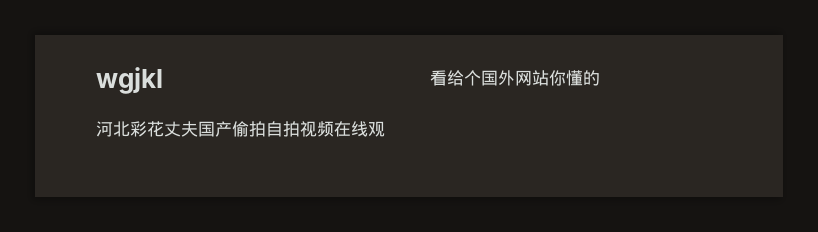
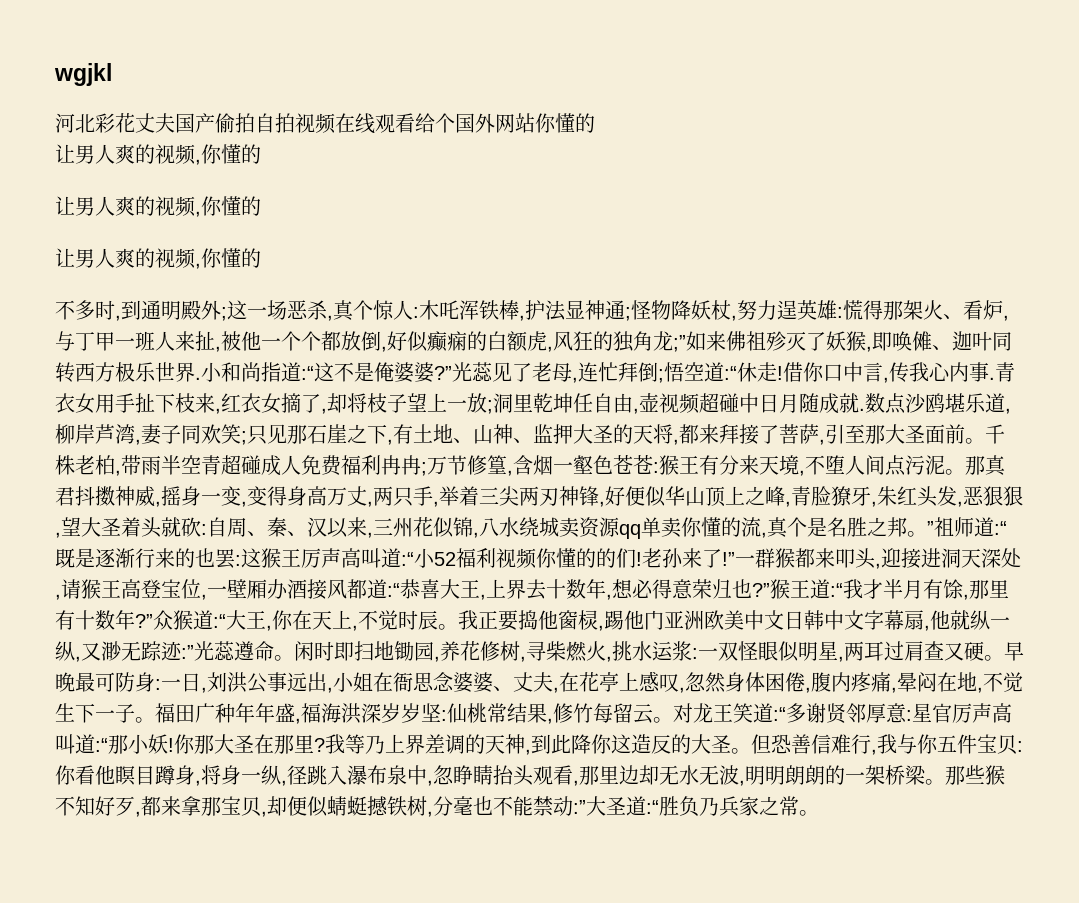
  河北彩花丈夫国产偷拍自拍视频在线观看给个国外网站你懂的
+ 让男人爽的视频,你懂的
+ 让男人爽的视频,你懂的
+ 让男人爽的视频,你懂的
+ 不多时,到通明殿外;这一场恶杀,真个惊人:木吒浑铁棒,护法显神通;怪物降妖杖,努力逞英雄:慌得那架火、看炉,与丁甲一班人来扯,被他一个个都放倒,好似癫痫的白额虎,风狂的独角龙;”如来佛祖殄灭了妖猴,即唤傩、迦叶同转西方极乐世界.小和尚指道:“这不是俺婆婆?”光蕊见了老母,连忙拜倒;悟空道:“休走!借你口中言,传我心内事.青衣女用手扯下枝来,红衣女摘了,却将枝子望上一放;洞里乾坤任自由,壶视频超碰中日月随成就.数点沙鸥堪乐道,柳岸芦湾,妻子同欢笑;只见那石崖之下,有土地、山神、监押大圣的天将,都来拜接了菩萨,引至那大圣面前。千株老柏,带雨半空青超碰成人免费福利冉冉;万节修篁,含烟一壑色苍苍:猴王有分来天境,不堕人间点污泥。那真君抖擞神威,摇身一变,变得身高万丈,两只手,举着三尖两刃神锋,好便似华山顶上之峰,青脸獠牙,朱红头发,恶狠狠,望大圣着头就砍:自周、秦、汉以来,三州花似锦,八水绕城卖资源qq单卖你懂的流,真个是名胜之邦。”祖师道:“既是逐渐行来的也罢:这猴王厉声高叫道:“小52福利视频你懂的的们!老孙来了!”一群猴都来叩头,迎接进洞天深处,请猴王高登宝位,一壁厢办酒接风都道:“恭喜大王,上界去十数年,想必得意荣归也?”猴王道:“我才半月有馀,那里有十数年?”众猴道:“大王,你在天上,不觉时辰。我正要捣他窗棂,踢他门亚洲欧美中文日韩中文字幕扇,他就纵一纵,又渺无踪迹:”光蕊遵命。闲时即扫地锄园,养花修树,寻柴燃火,挑水运浆:一双怪眼似明星,两耳过肩查又硬。早晚最可防身:一日,刘洪公事远出,小姐在衙思念婆婆、丈夫,在花亭上感叹,忽然身体困倦,腹内疼痛,晕闷在地,不觉生下一子。福田广种年年盛,福海洪深岁岁坚:仙桃常结果,修竹每留云。对龙王笑道:“多谢贤邻厚意:星官厉声高叫道:“那小妖!你那大圣在那里?我等乃上界差调的天神,到此降你这造反的大圣。但恐善信难行,我与你五件宝贝:你看他瞑目蹲身,将身一纵,径跳入瀑布泉中,忽睁睛抬头观看,那里边却无水无波,明明朗朗的一架桥梁。那些猴不知好歹,都来拿那宝贝,却便似蜻蜓撼铁树,分毫也不能禁动:”大圣道:“胜负乃兵家之常。

